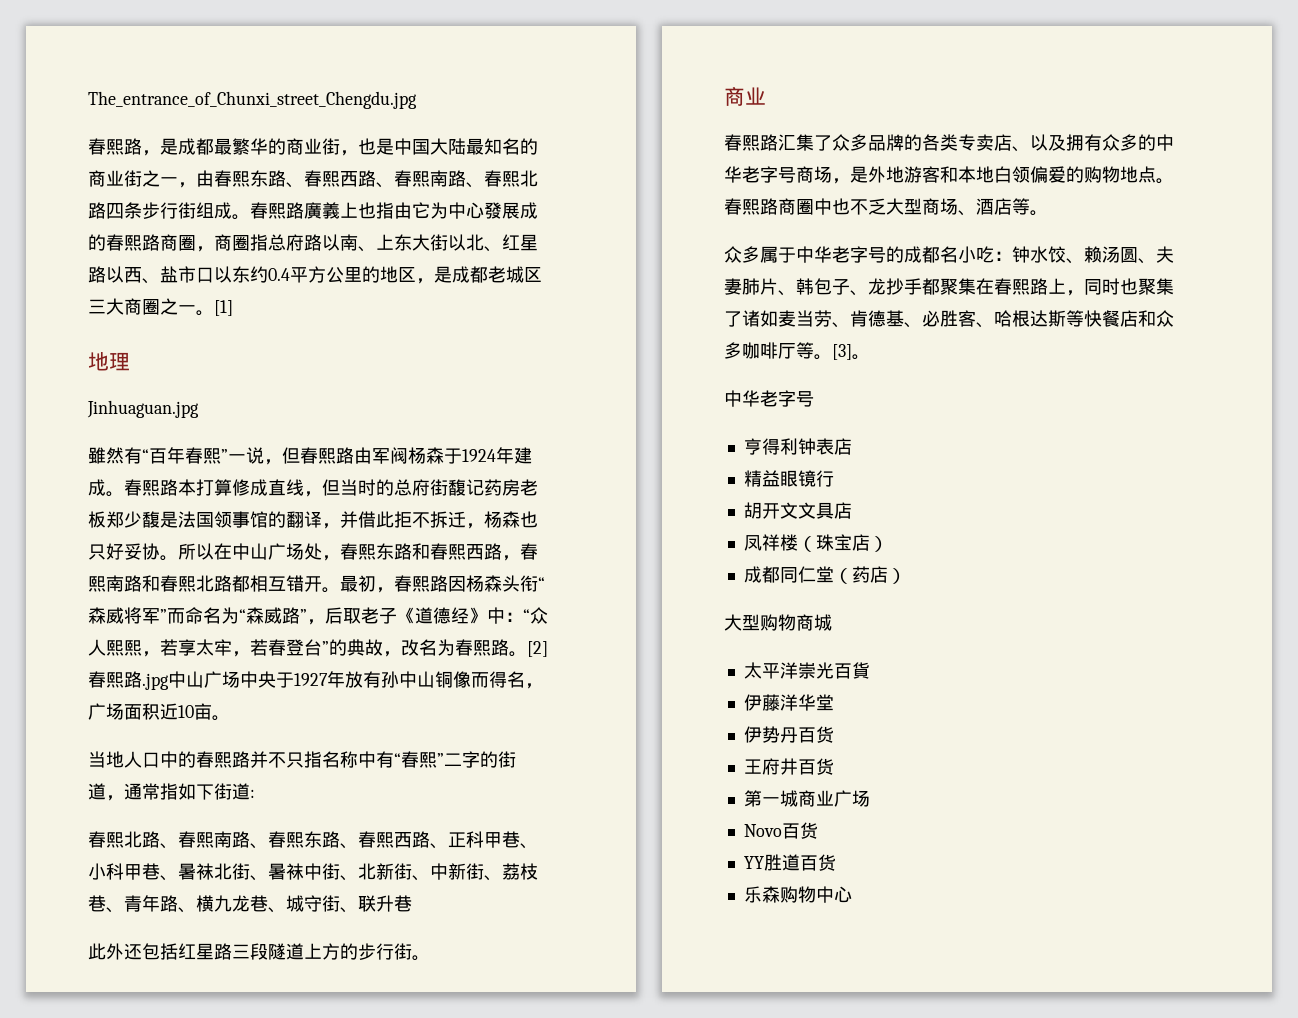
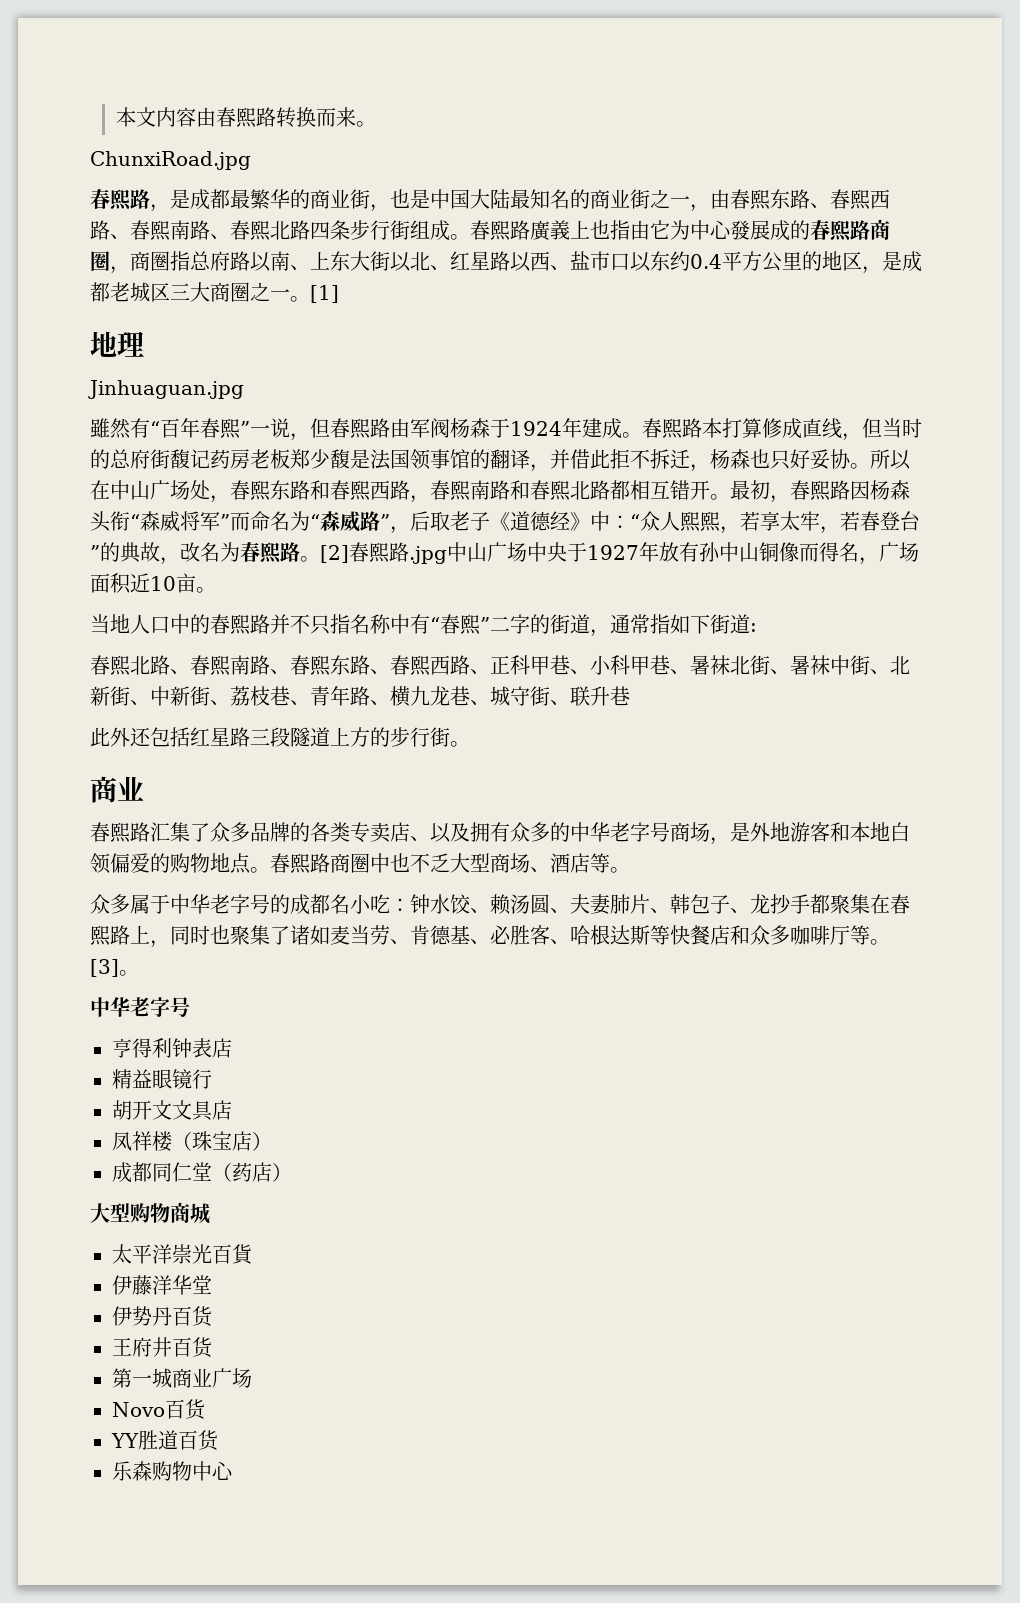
- The_entrance_of_Chunxi_street_Chengdu.jpg
+ 本文内容由春熙路转换而来。
+ ChunxiRoad.jpg

